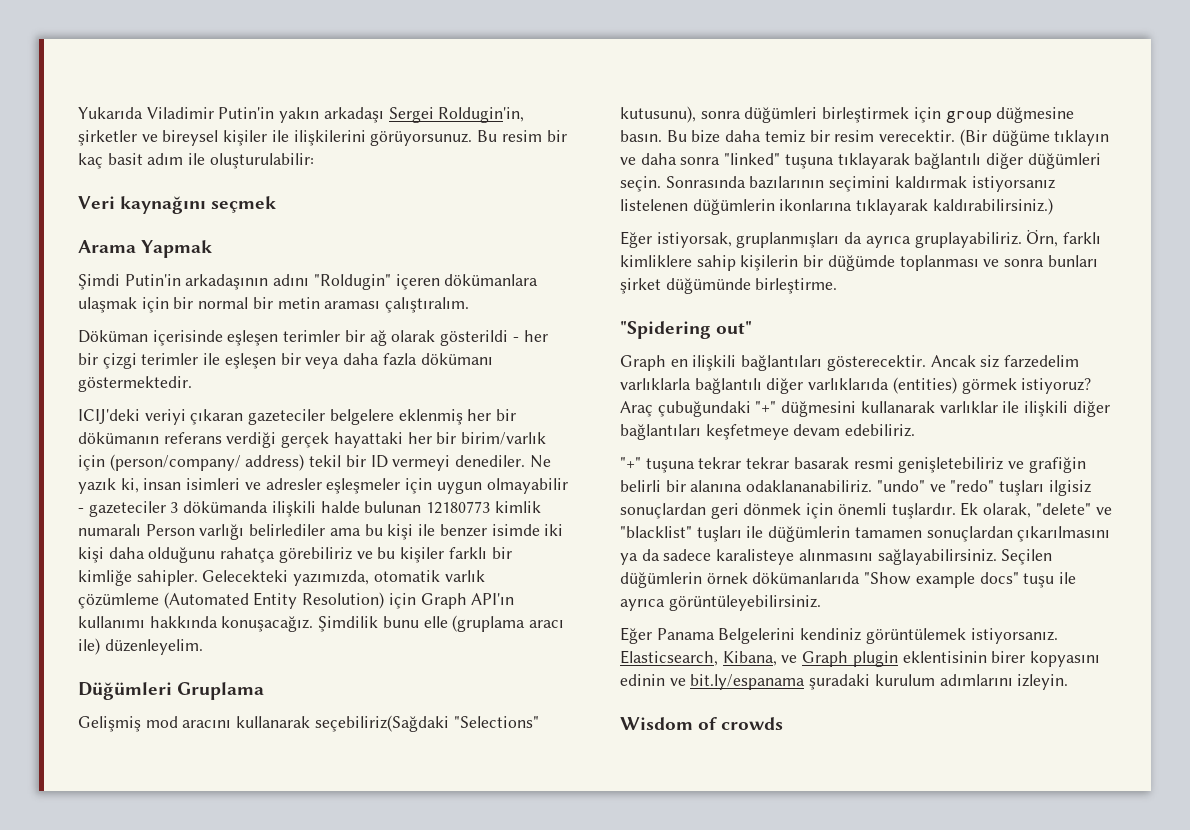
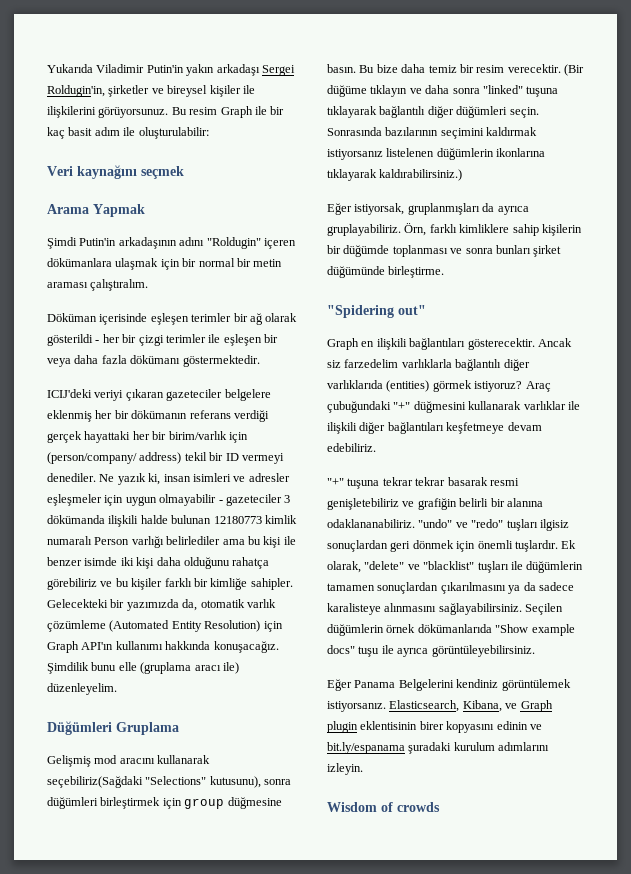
- Bu resim bir kaç basit adım ile oluşturulabilir:
+ Bu resim Graph ile bir kaç basit adım ile oluşturulabilir:
- Gelecekteki yazımızda, otomatik varlık çözümleme (Automated Entity Resolution) için Graph API'ın kullanımı hakkında konuşacağız.
+ Gelecekteki bir yazımızda da, otomatik varlık çözümleme (Automated Entity Resolution) için Graph API'ın kullanımı hakkında konuşacağız.

